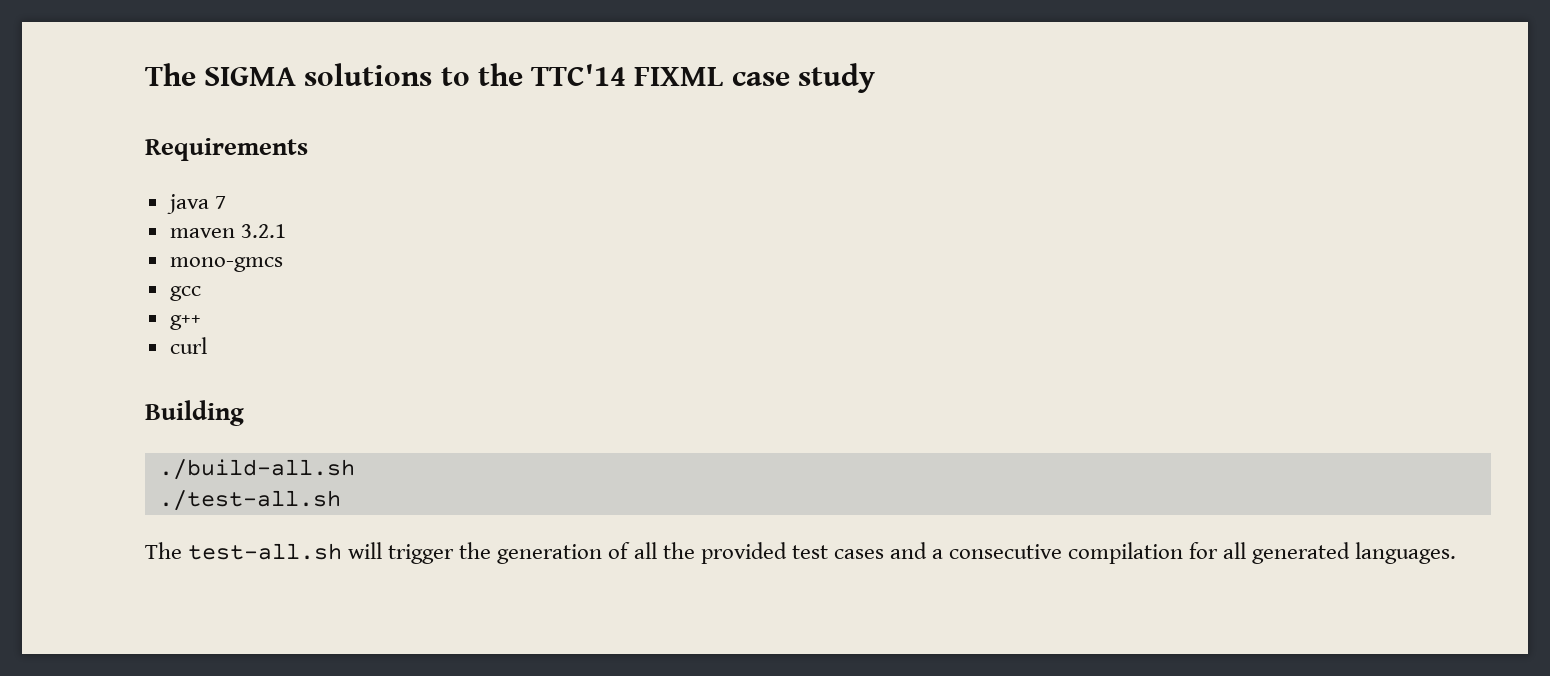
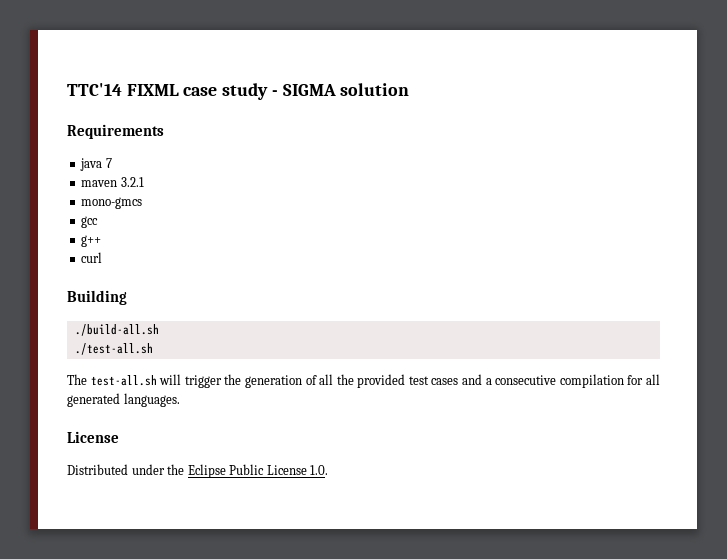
- The SIGMA solutions to the TTC'14 FIXML case study
+ TTC'14 FIXML case study - SIGMA solution
  The test-all.sh will trigger the generation of all the provided test cases and a consecutive compilation for all generated languages.
+ License
+ Distributed under the Eclipse Public License 1.0.

